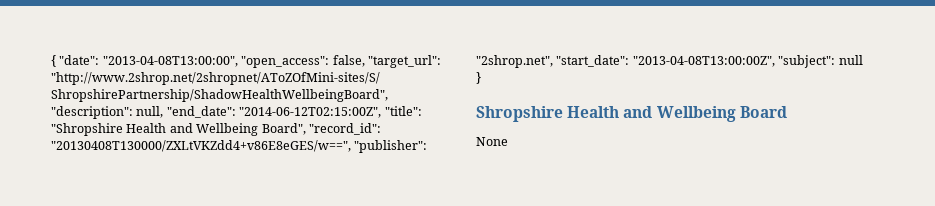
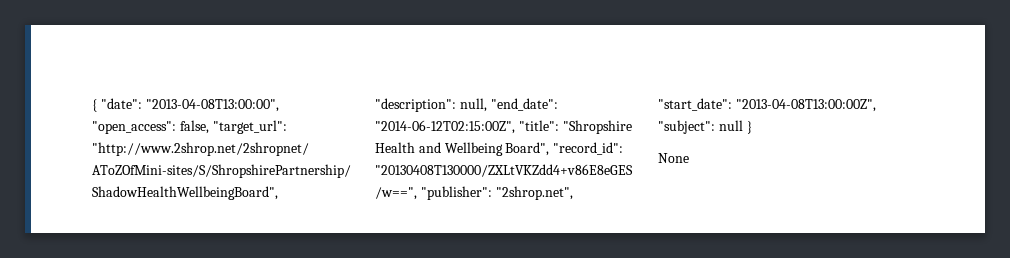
- Shropshire Health and Wellbeing Board

